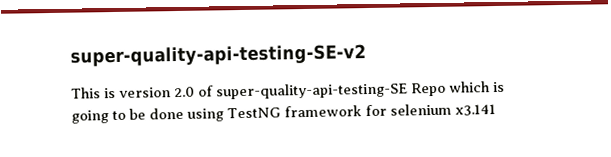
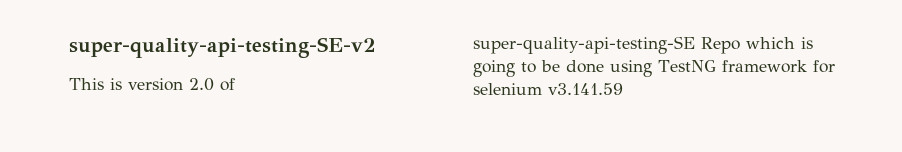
- This is version 2.0 of super-quality-api-testing-SE Repo which is going to be done using TestNG framework for selenium x3.141
+ This is version 2.0 of super-quality-api-testing-SE Repo which is going to be done using TestNG framework for selenium v3.141.59

